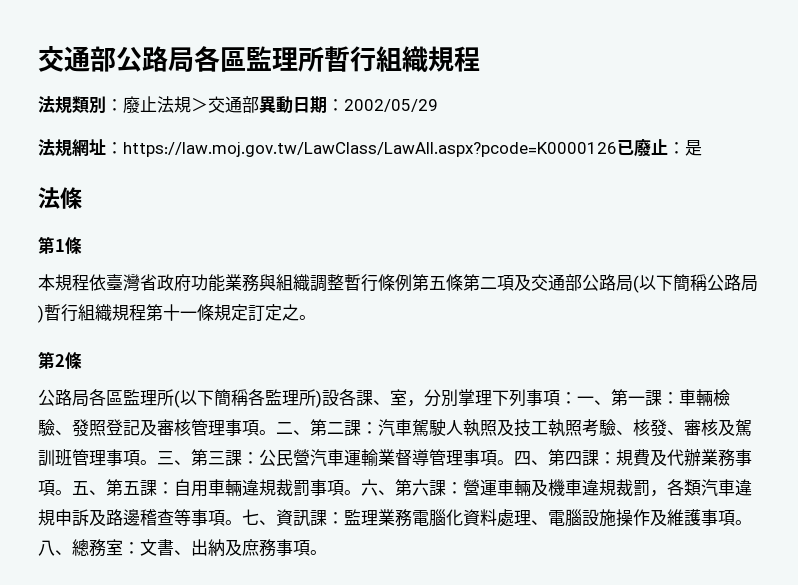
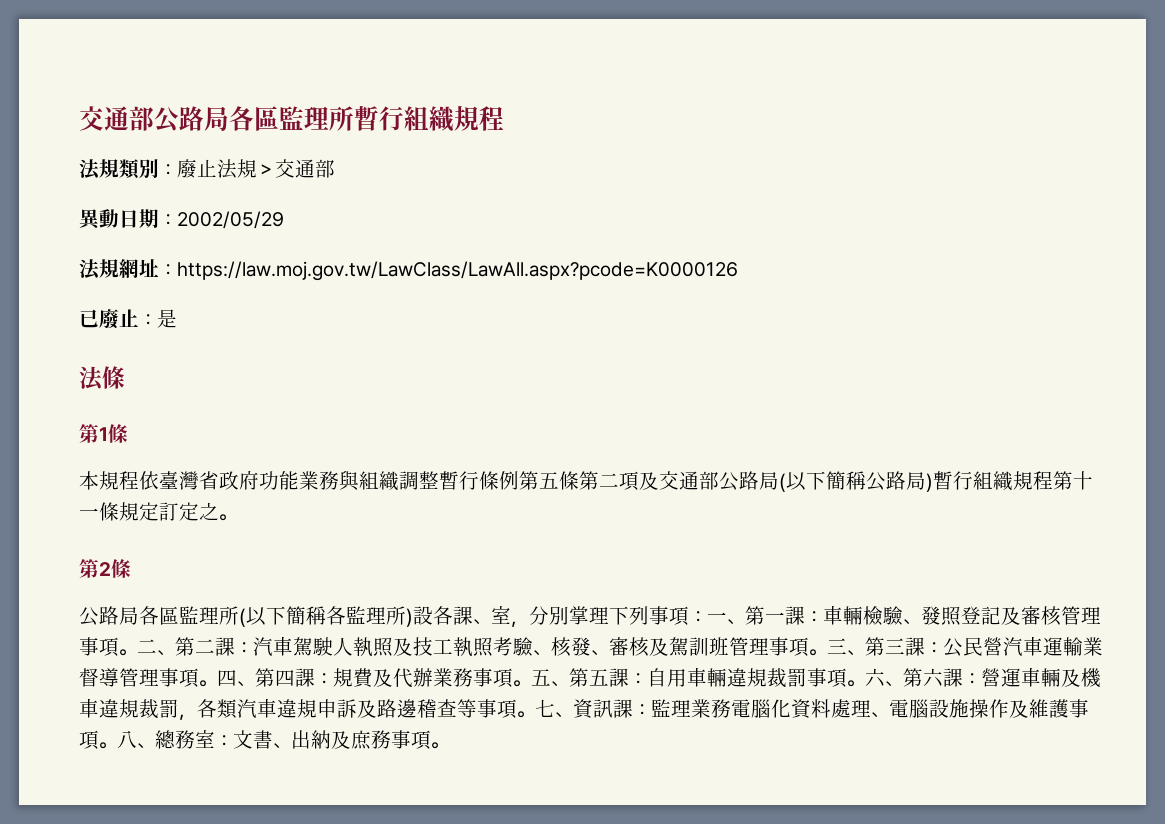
- 法規類別：廢止法規＞交通部異動日期：2002/05/29
+ 法規類別：廢止法規＞交通部
+ 異動日期：2002/05/29
- 法規網址：https://law.moj.gov.tw/LawClass/LawAll.aspx?pcode=K0000126已廢止：是
+ 法規網址：https://law.moj.gov.tw/LawClass/LawAll.aspx?pcode=K0000126
+ 已廢止：是

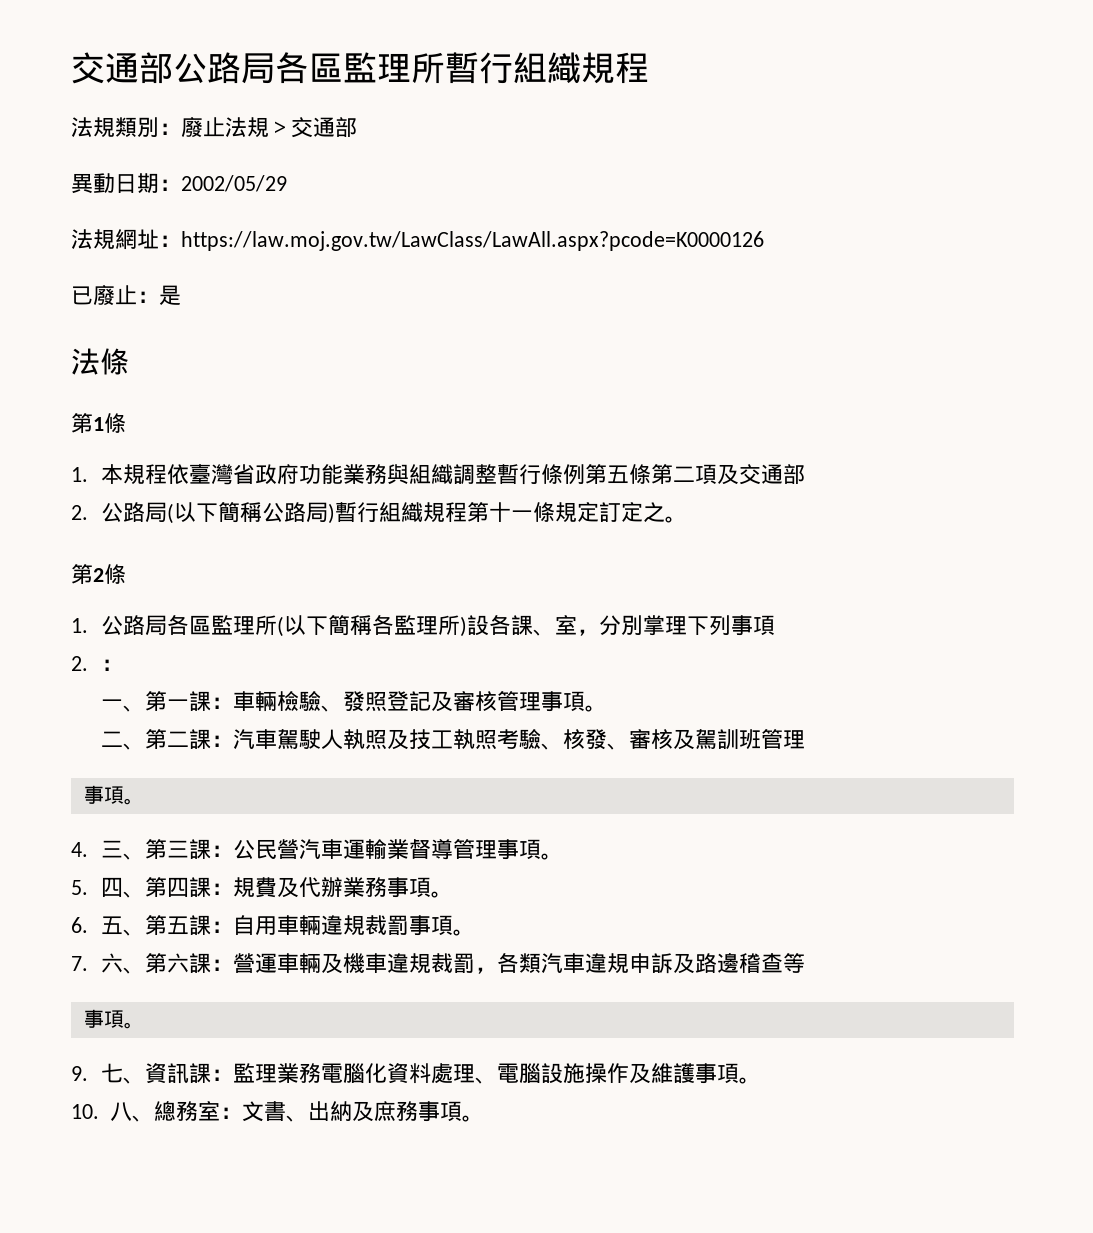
- 本規程依臺灣省政府功能業務與組織調整暫行條例第五條第二項及交通部公路局(以下簡稱公路局)暫行組織規程第十一條規定訂定之。
+ 1.本規程依臺灣省政府功能業務與組織調整暫行條例第五條第二項及交通部
+ 2.公路局(以下簡稱公路局)暫行組織規程第十一條規定訂定之。
- 公路局各區監理所(以下簡稱各監理所)設各課、室，分別掌理下列事項：一、第一課：
+ 1.公路局各區監理所(以下簡稱各監理所)設各課、室，分別掌理下列事項
+ 2.：
+ 一、第一課：
- 車輛檢驗、發照登記及審核管理事項。二、第二課：
+ 車輛檢驗、發照登記及審核管理事項。
+ 二、第二課：
- 汽車駕駛人執照及技工執照考驗、核發、審核及駕訓班管理事項。三、第三課：
+ 汽車駕駛人執照及技工執照考驗、核發、審核及駕訓班管理
+ 事項。
+ 4.三、第三課：
- 公民營汽車運輸業督導管理事項。四、第四課：
+ 公民營汽車運輸業督導管理事項。
+ 5.四、第四課：
- 規費及代辦業務事項。五、第五課：
+ 規費及代辦業務事項。
+ 6.五、第五課：
- 自用車輛違規裁罰事項。六、第六課：
+ 自用車輛違規裁罰事項。
+ 7.六、第六課：
- 營運車輛及機車違規裁罰，各類汽車違規申訴及路邊稽查等事項。七、資訊課：
+ 營運車輛及機車違規裁罰，各類汽車違規申訴及路邊稽查等
+ 事項。
+ 9.七、資訊課：
- 監理業務電腦化資料處理、電腦設施操作及維護事項。八、總務室：
+ 監理業務電腦化資料處理、電腦設施操作及維護事項。
+ 10.八、總務室：

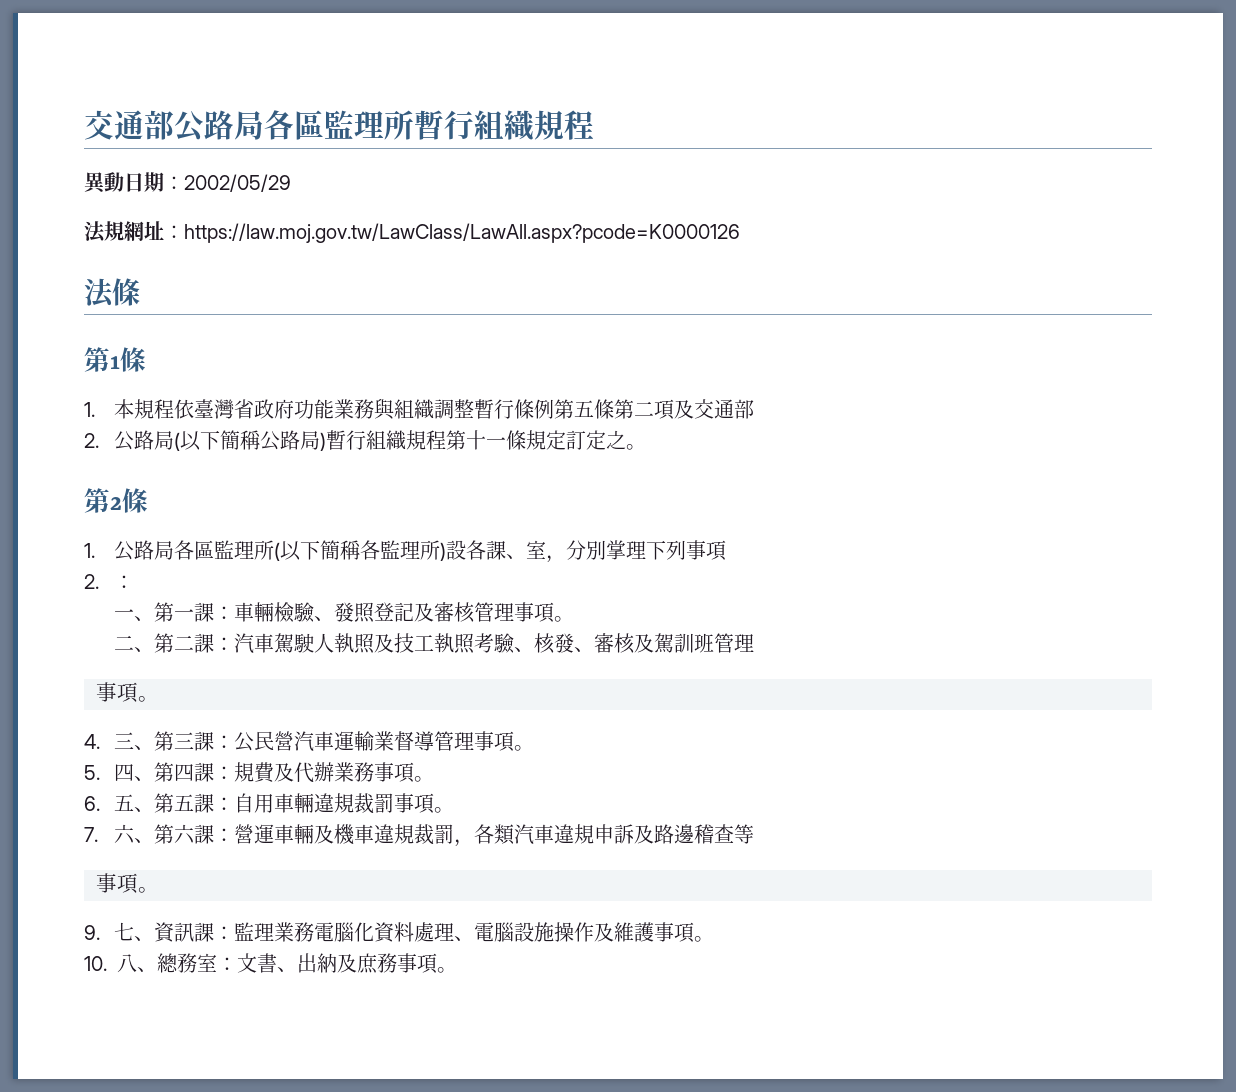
- 法規類別：廢止法規＞交通部
- 已廢止：是

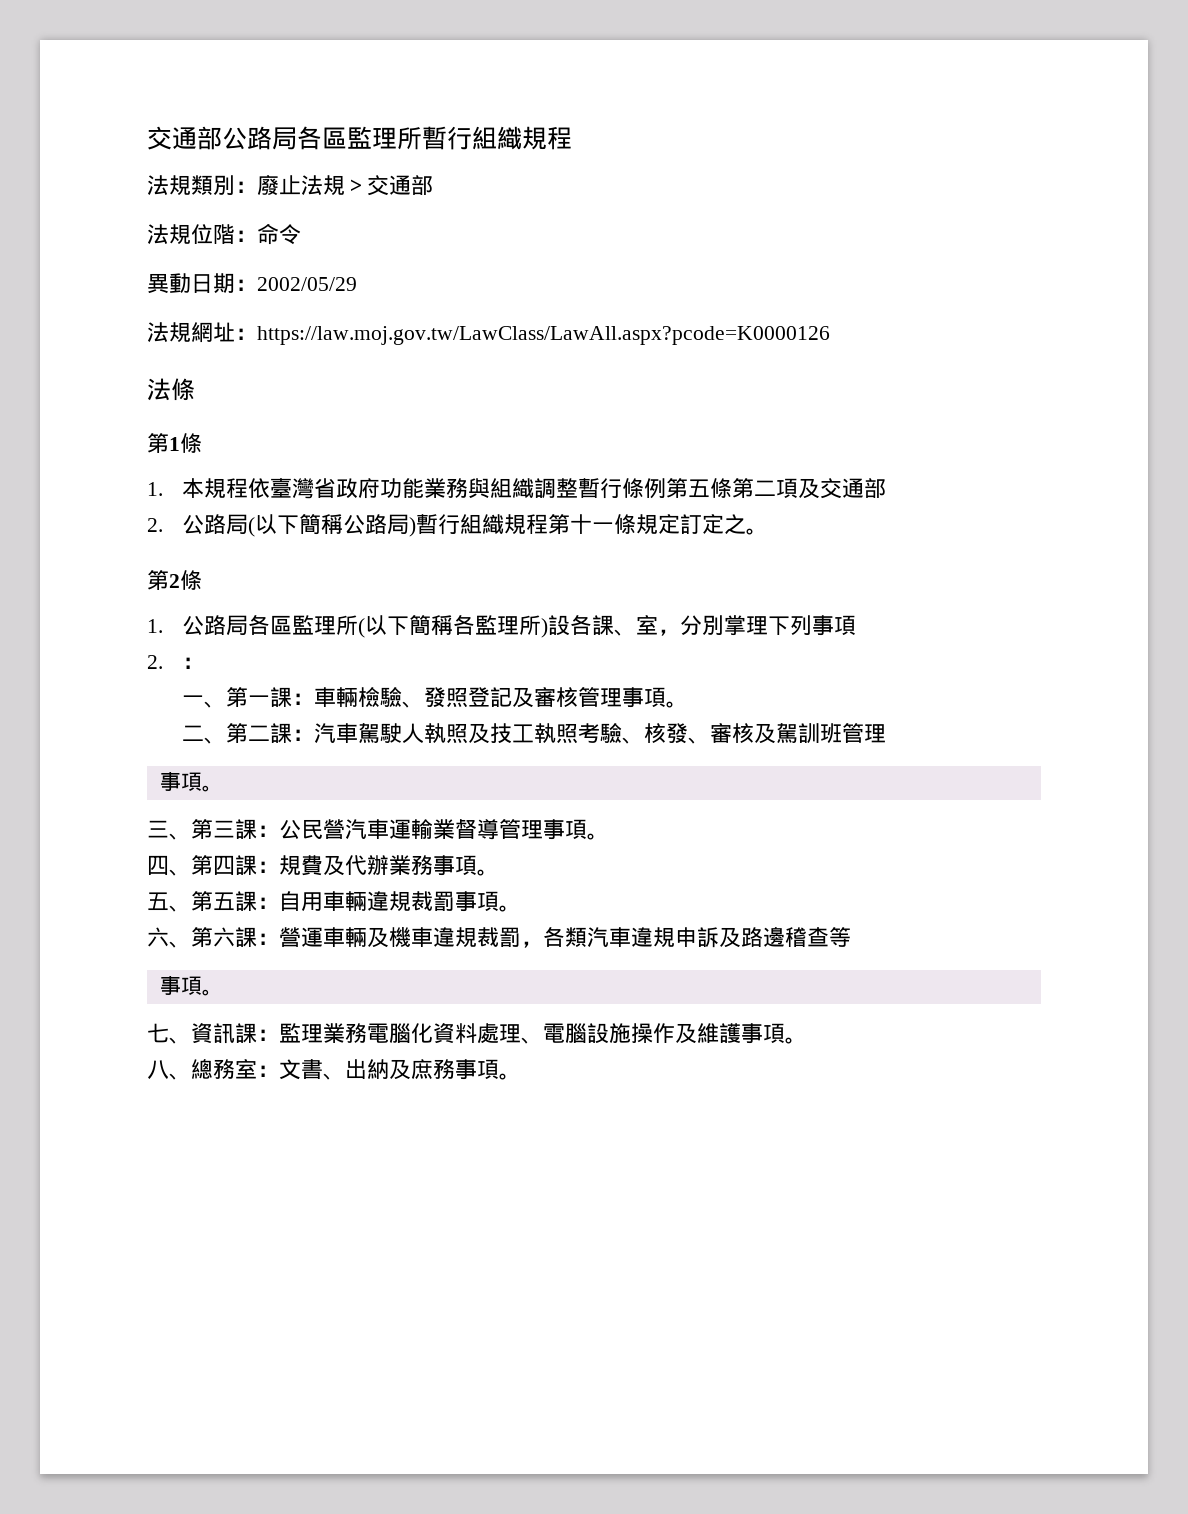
+ 法規類別：廢止法規＞交通部
+ 法規位階：命令
- 4.三、第三課：公民營汽車運輸業督導管理事項。
+ 三、第三課：公民營汽車運輸業督導管理事項。
- 5.四、第四課：規費及代辦業務事項。
+ 四、第四課：規費及代辦業務事項。
- 6.五、第五課：自用車輛違規裁罰事項。
+ 五、第五課：自用車輛違規裁罰事項。
- 7.六、第六課：營運車輛及機車違規裁罰，各類汽車違規申訴及路邊稽查等
+ 六、第六課：營運車輛及機車違規裁罰，各類汽車違規申訴及路邊稽查等
- 9.七、資訊課：監理業務電腦化資料處理、電腦設施操作及維護事項。
+ 七、資訊課：監理業務電腦化資料處理、電腦設施操作及維護事項。
- 10.八、總務室：文書、出納及庶務事項。
+ 八、總務室：文書、出納及庶務事項。

